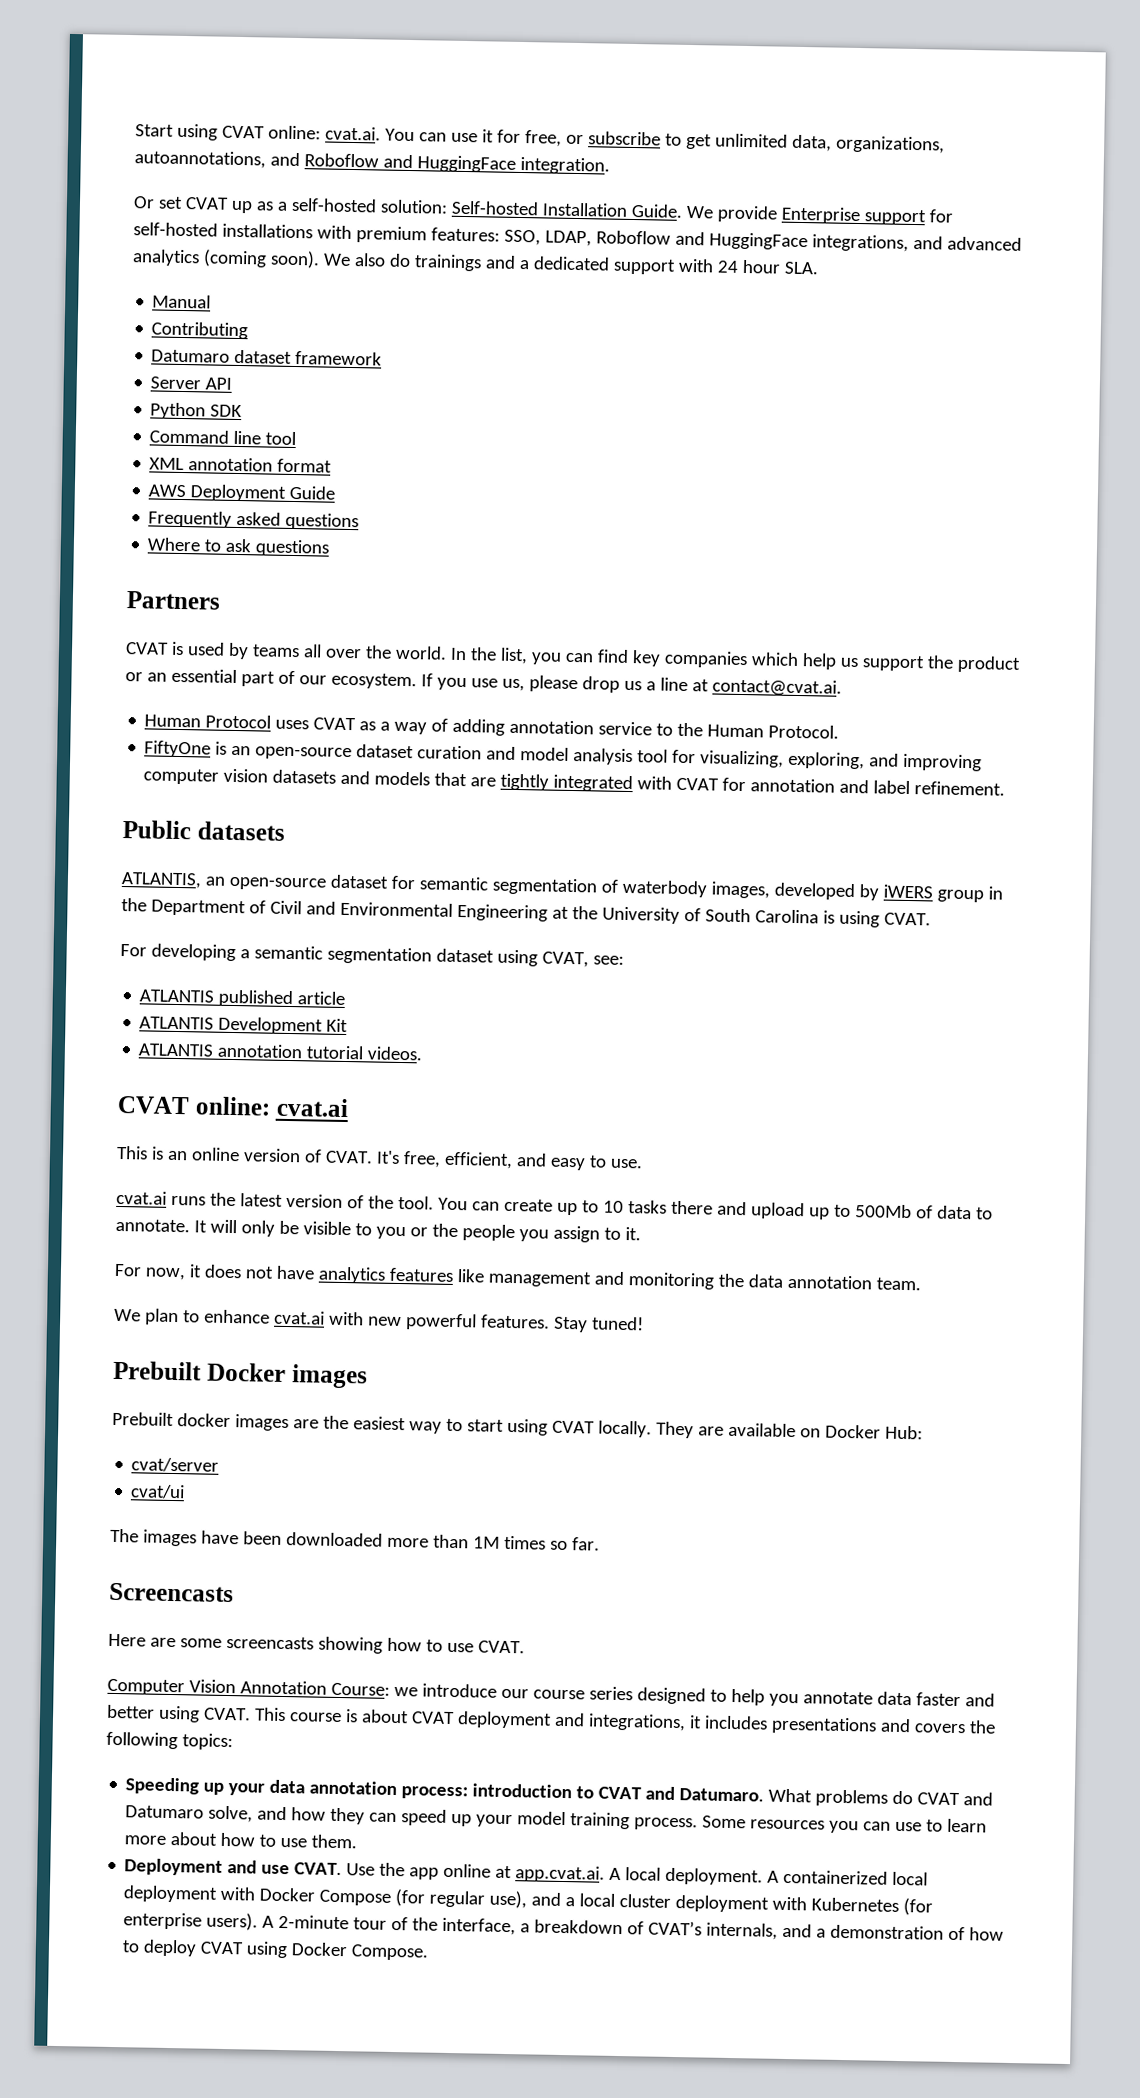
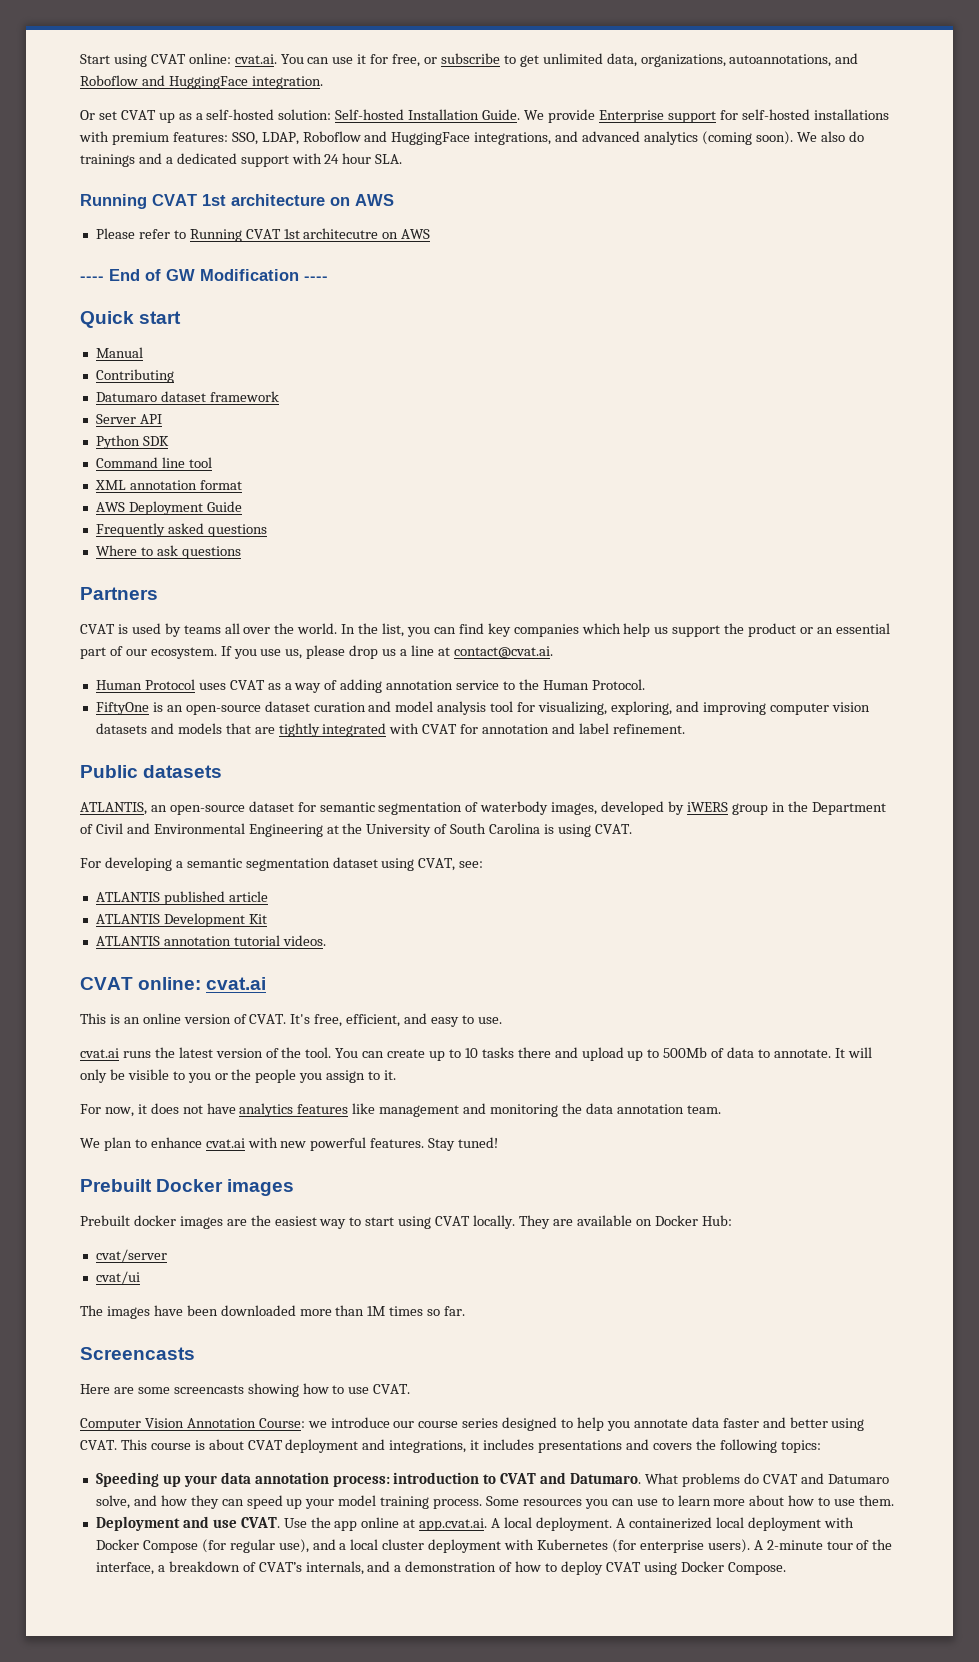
+ Running CVAT 1st architecture on AWS
+ Please refer to Running CVAT 1st architecutre on AWS
+ ---- End of GW Modification ----
+ Quick start

